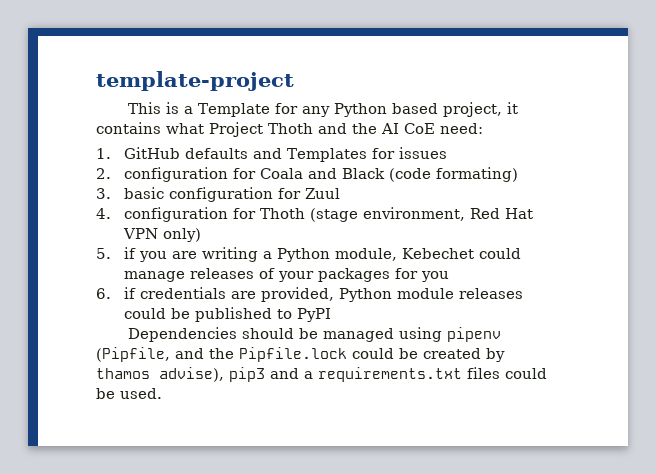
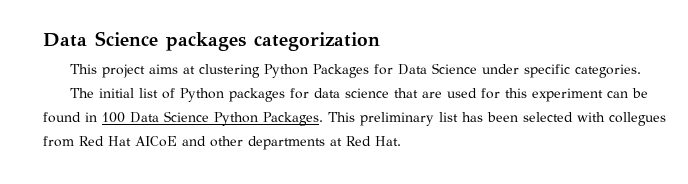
- template-project
- This is a Template for any Python based project, it contains what Project Thoth and the AI CoE need:
- 1. GitHub defaults and Templates for issues
- 2. configuration for Coala and Black (code formating)
- 3. basic configuration for Zuul
- 4. configuration for Thoth (stage environment, Red Hat VPN only)
- 5. if you are writing a Python module, Kebechet could manage releases of your packages for you
- 6. if credentials are provided, Python module releases could be published to PyPI
- Dependencies should be managed using pipenv (Pipfile, and the Pipfile.lock could be created by thamos advise), pip3 and a requirements.txt files could be used.
+ Data Science packages categorization
+ This project aims at clustering Python Packages for Data Science under specific categories.
+ The initial list of Python packages for data science that are used for this experiment can be found in 100 Data Science Python Packages. This preliminary list has been selected with collegues from Red Hat AICoE and other departments at Red Hat.

